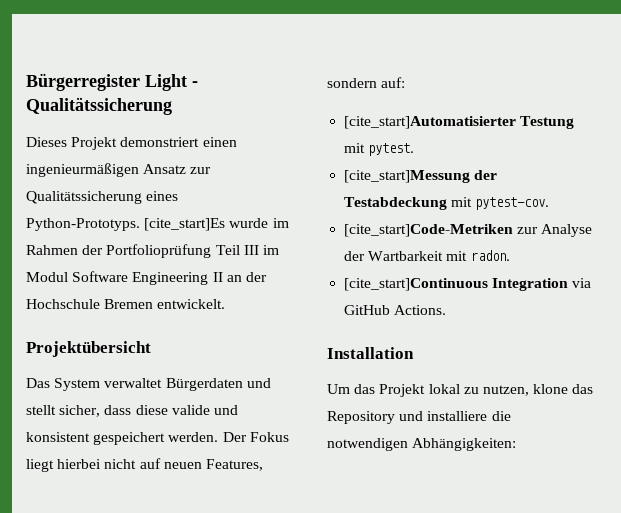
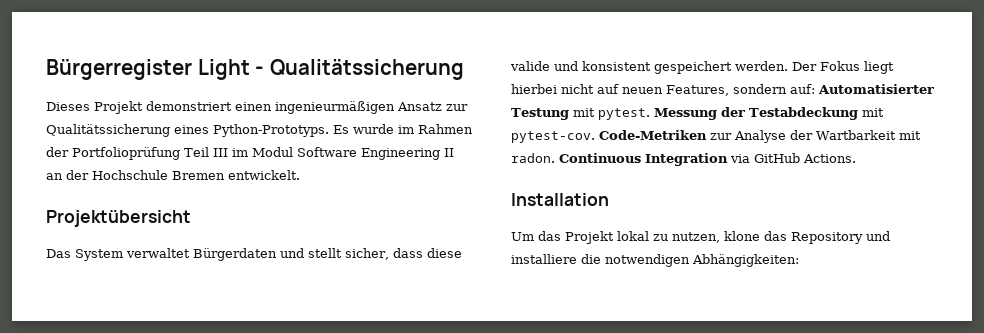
- [cite_start]Es wurde im Rahmen der Portfolioprüfung Teil III im Modul Software Engineering II an der Hochschule Bremen entwickelt.
+ Es wurde im Rahmen der Portfolioprüfung Teil III im Modul Software Engineering II an der Hochschule Bremen entwickelt.
- Der Fokus liegt hierbei nicht auf neuen Features, sondern auf:
- [cite_start]Automatisierter Testung mit pytest.
- [cite_start]Messung der Testabdeckung mit pytest-cov.
- [cite_start]Code-Metriken zur Analyse der Wartbarkeit mit radon.
- [cite_start]Continuous Integration via GitHub Actions.
+ Der Fokus liegt hierbei nicht auf neuen Features, sondern auf: Automatisierter Testung mit pytest. Messung der Testabdeckung mit pytest-cov. Code-Metriken zur Analyse der Wartbarkeit mit radon. Continuous Integration via GitHub Actions.

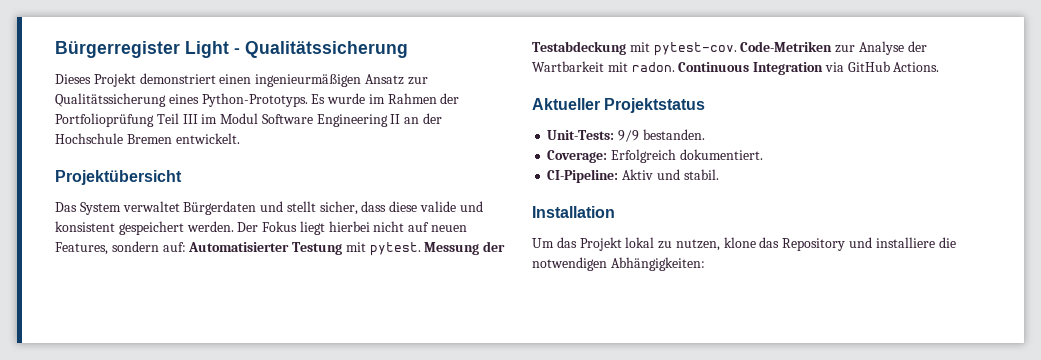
+ Aktueller Projektstatus
+ Unit-Tests: 9/9 bestanden.
+ Coverage: Erfolgreich dokumentiert.
+ CI-Pipeline: Aktiv und stabil.

